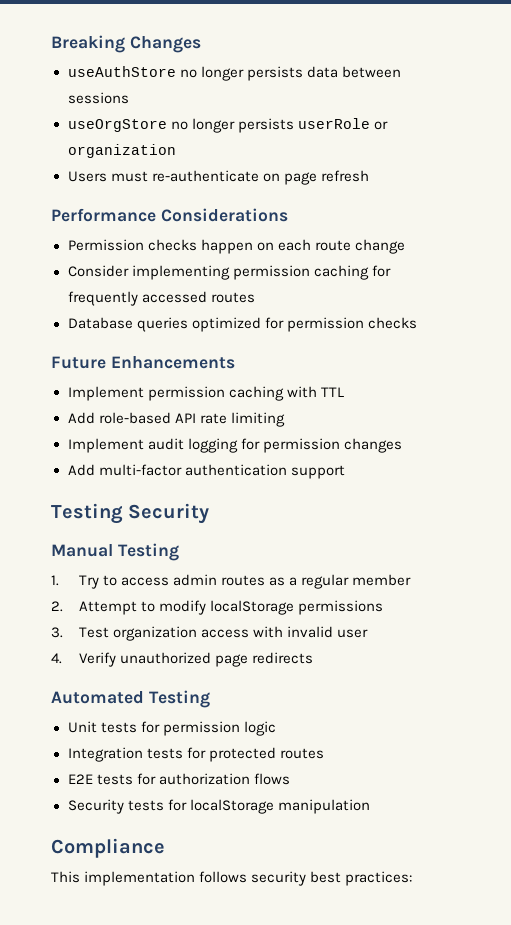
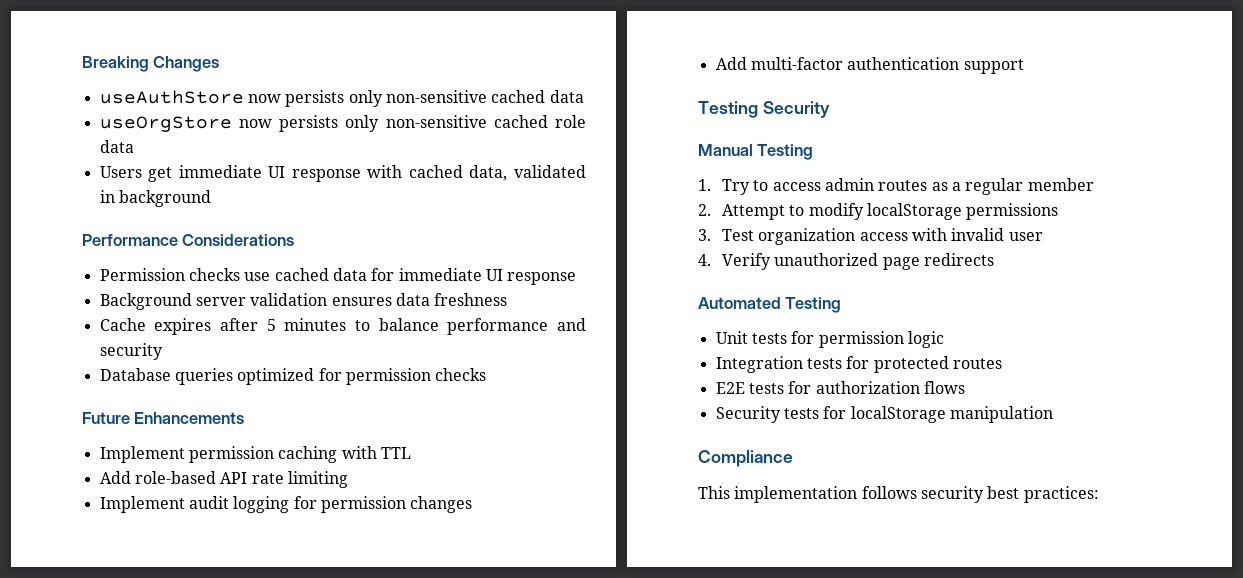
- useAuthStore no longer persists data between sessions
+ useAuthStore now persists only non-sensitive cached data
- useOrgStore no longer persists userRole or organization
- Users must re-authenticate on page refresh
+ useOrgStore now persists only non-sensitive cached role data
+ Users get immediate UI response with cached data, validated in background
  Performance Considerations
- Permission checks happen on each route change
- Consider implementing permission caching for frequently accessed routes
+ Permission checks use cached data for immediate UI response
+ Background server validation ensures data freshness
+ Cache expires after 5 minutes to balance performance and security

